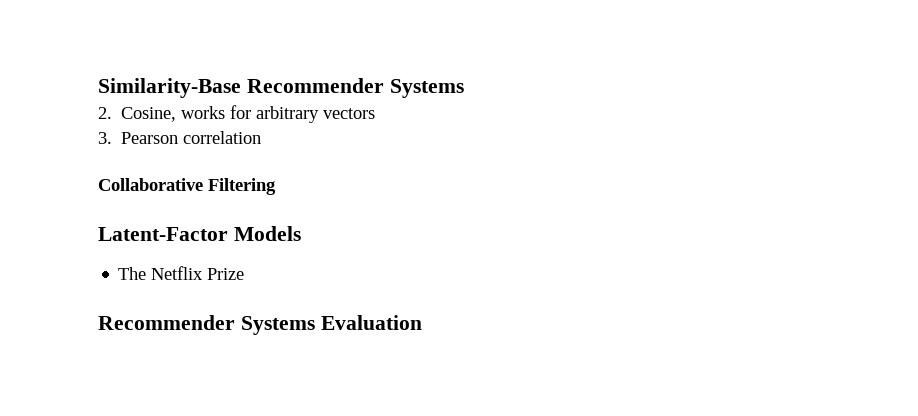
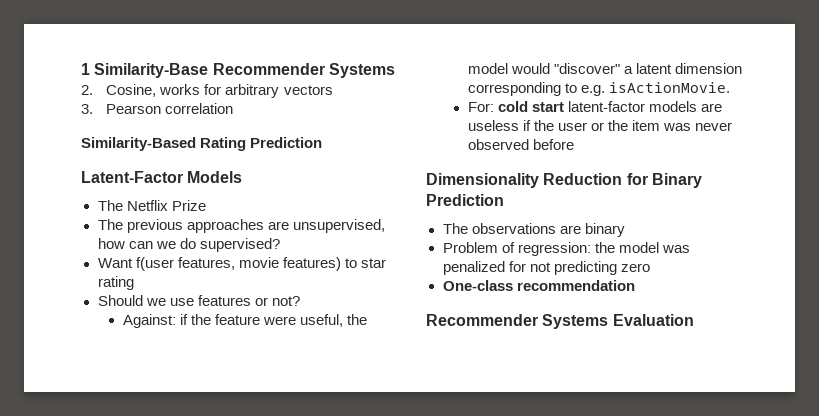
- Similarity-Base Recommender Systems
+ 1 Similarity-Base Recommender Systems
- Collaborative Filtering
+ Similarity-Based Rating Prediction
+ The previous approaches are unsupervised, how can we do supervised?
+ Want f(user features, movie features) to star rating
+ Should we use features or not?
+ Against: if the feature were useful, the model would "discover" a latent dimension corresponding to e.g. isActionMovie.
+ For: cold start latent-factor models are useless if the user or the item was never observed before
+ Dimensionality Reduction for Binary Prediction
+ The observations are binary
+ Problem of regression: the model was penalized for not predicting zero
+ One-class recommendation

